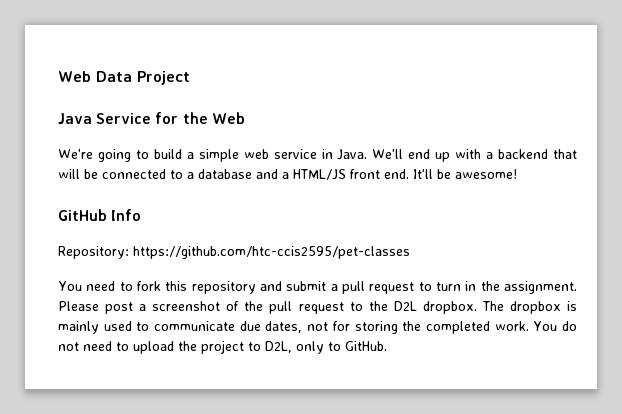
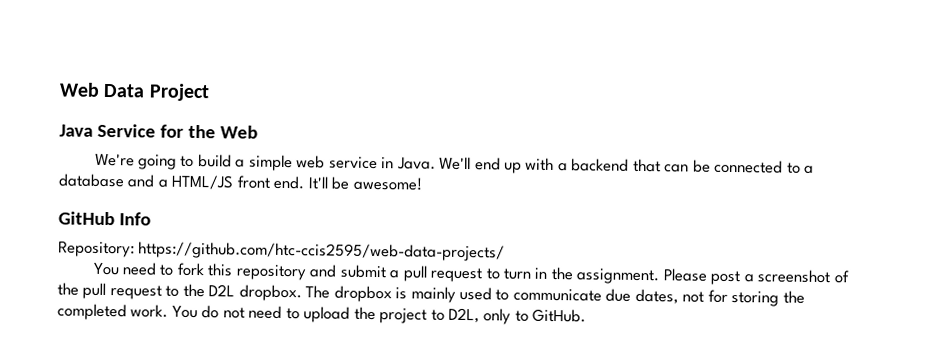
- We'll end up with a backend that will be connected to a database and a HTML/JS front end.
+ We'll end up with a backend that can be connected to a database and a HTML/JS front end.
- Repository: https://github.com/htc-ccis2595/pet-classes
+ Repository: https://github.com/htc-ccis2595/web-data-projects/

